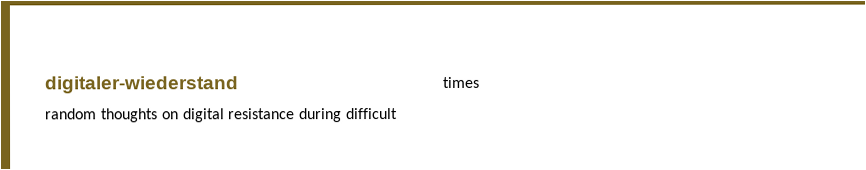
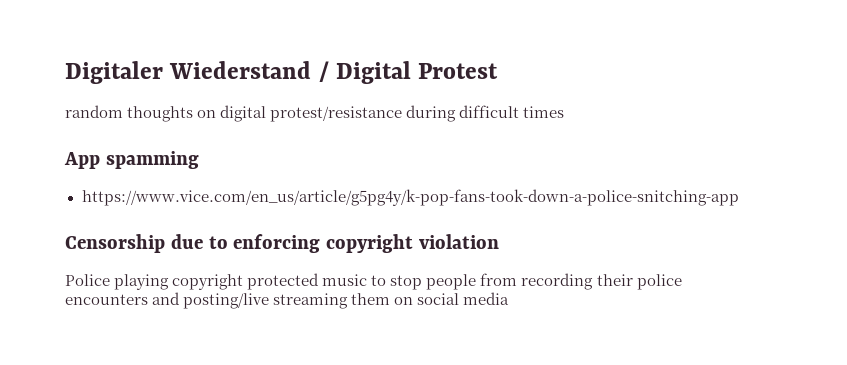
- digitaler-wiederstand
+ Digitaler Wiederstand / Digital Protest
- random thoughts on digital resistance during difficult times
+ random thoughts on digital protest/resistance during difficult times
+ App spamming
+ https://www.vice.com/en_us/article/g5pg4y/k-pop-fans-took-down-a-police-snitching-app
+ Censorship due to enforcing copyright violation
+ Police playing copyright protected music to stop people from recording their police encounters and posting/live streaming them on social media

